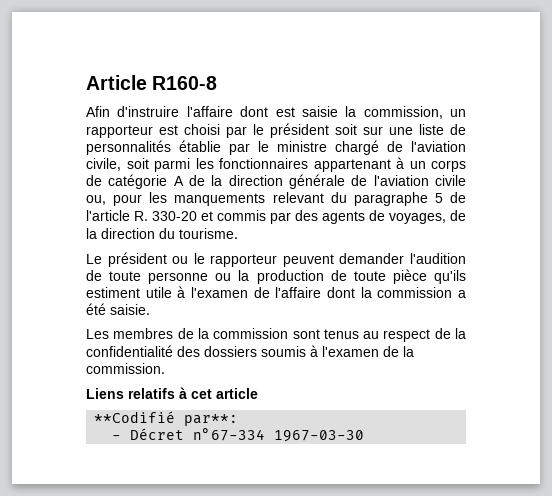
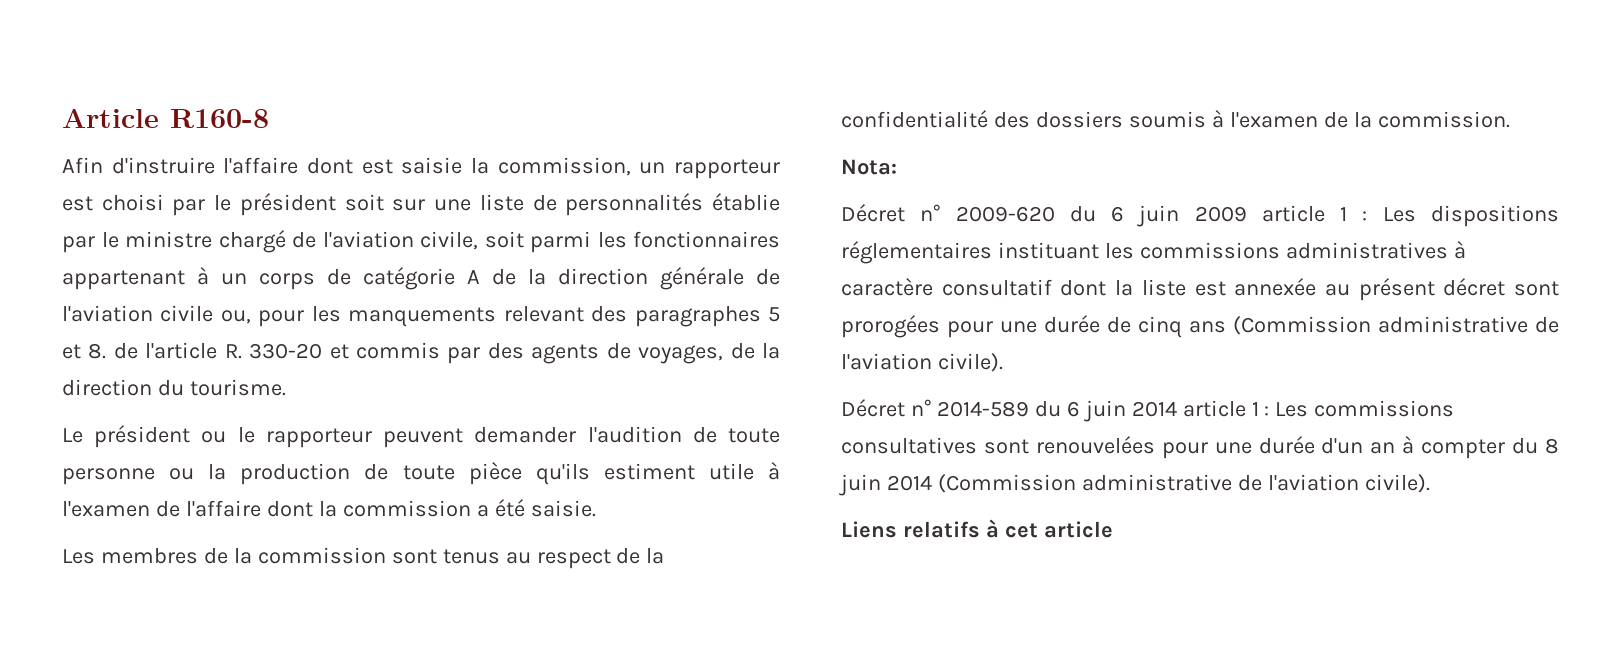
- Afin d'instruire l'affaire dont est saisie la commission, un rapporteur est choisi par le président soit sur une liste de personnalités établie par le ministre chargé de l'aviation civile, soit parmi les fonctionnaires appartenant à un corps de catégorie A de la direction générale de l'aviation civile ou, pour les manquements relevant du paragraphe 5 de l'article R. 330-20 et commis par des agents de voyages, de la direction du tourisme.
+ Afin d'instruire l'affaire dont est saisie la commission, un rapporteur est choisi par le président soit sur une liste de personnalités établie par le ministre chargé de l'aviation civile, soit parmi les fonctionnaires appartenant à un corps de catégorie A de la direction générale de l'aviation civile ou, pour les manquements relevant des paragraphes 5 et 8. de l'article R. 330-20 et commis par des agents de voyages, de la direction du tourisme.
+ Nota:
+ Décret n° 2009-620 du 6 juin 2009 article 1 : Les dispositions réglementaires instituant les commissions administratives à caractère consultatif dont la liste est annexée au présent décret sont prorogées pour une durée de cinq ans (Commission administrative de l'aviation civile).
+ Décret n° 2014-589 du 6 juin 2014 article 1 : Les commissions consultatives sont renouvelées pour une durée d'un an à compter du 8 juin 2014 (Commission administrative de l'aviation civile).
- **Codifié par**:
- - Décret n°67-334 1967-03-30

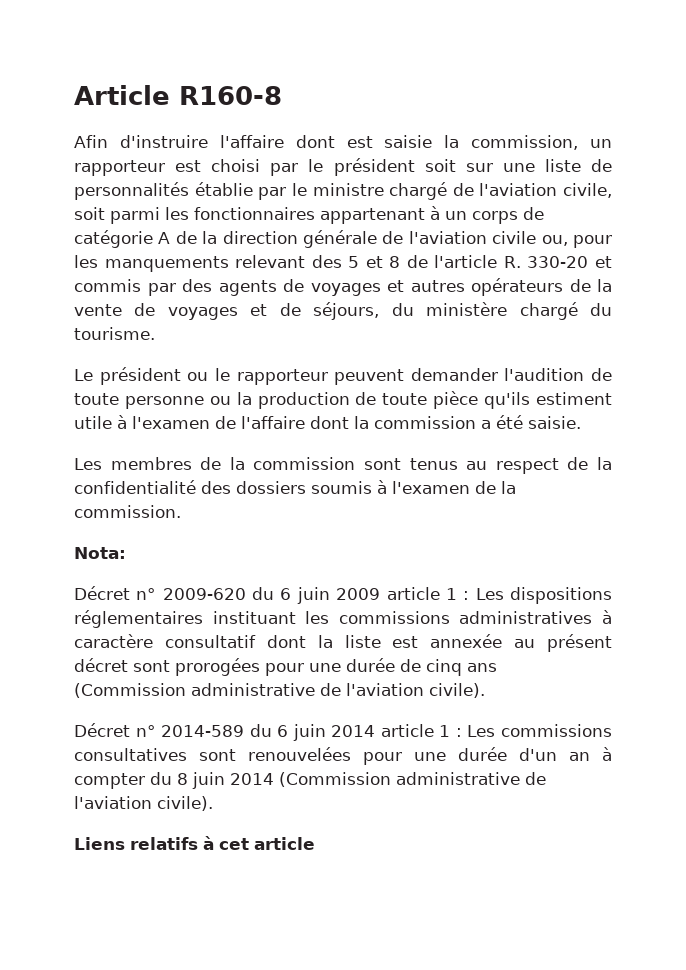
- Afin d'instruire l'affaire dont est saisie la commission, un rapporteur est choisi par le président soit sur une liste de personnalités établie par le ministre chargé de l'aviation civile, soit parmi les fonctionnaires appartenant à un corps de catégorie A de la direction générale de l'aviation civile ou, pour les manquements relevant des paragraphes 5 et 8. de l'article R. 330-20 et commis par des agents de voyages, de la direction du tourisme.
+ Afin d'instruire l'affaire dont est saisie la commission, un rapporteur est choisi par le président soit sur une liste de personnalités établie par le ministre chargé de l'aviation civile, soit parmi les fonctionnaires appartenant à un corps de catégorie A de la direction générale de l'aviation civile ou, pour les manquements relevant des 5 et 8 de l'article R. 330-20 et commis par des agents de voyages et autres opérateurs de la vente de voyages et de séjours, du ministère chargé du tourisme.

